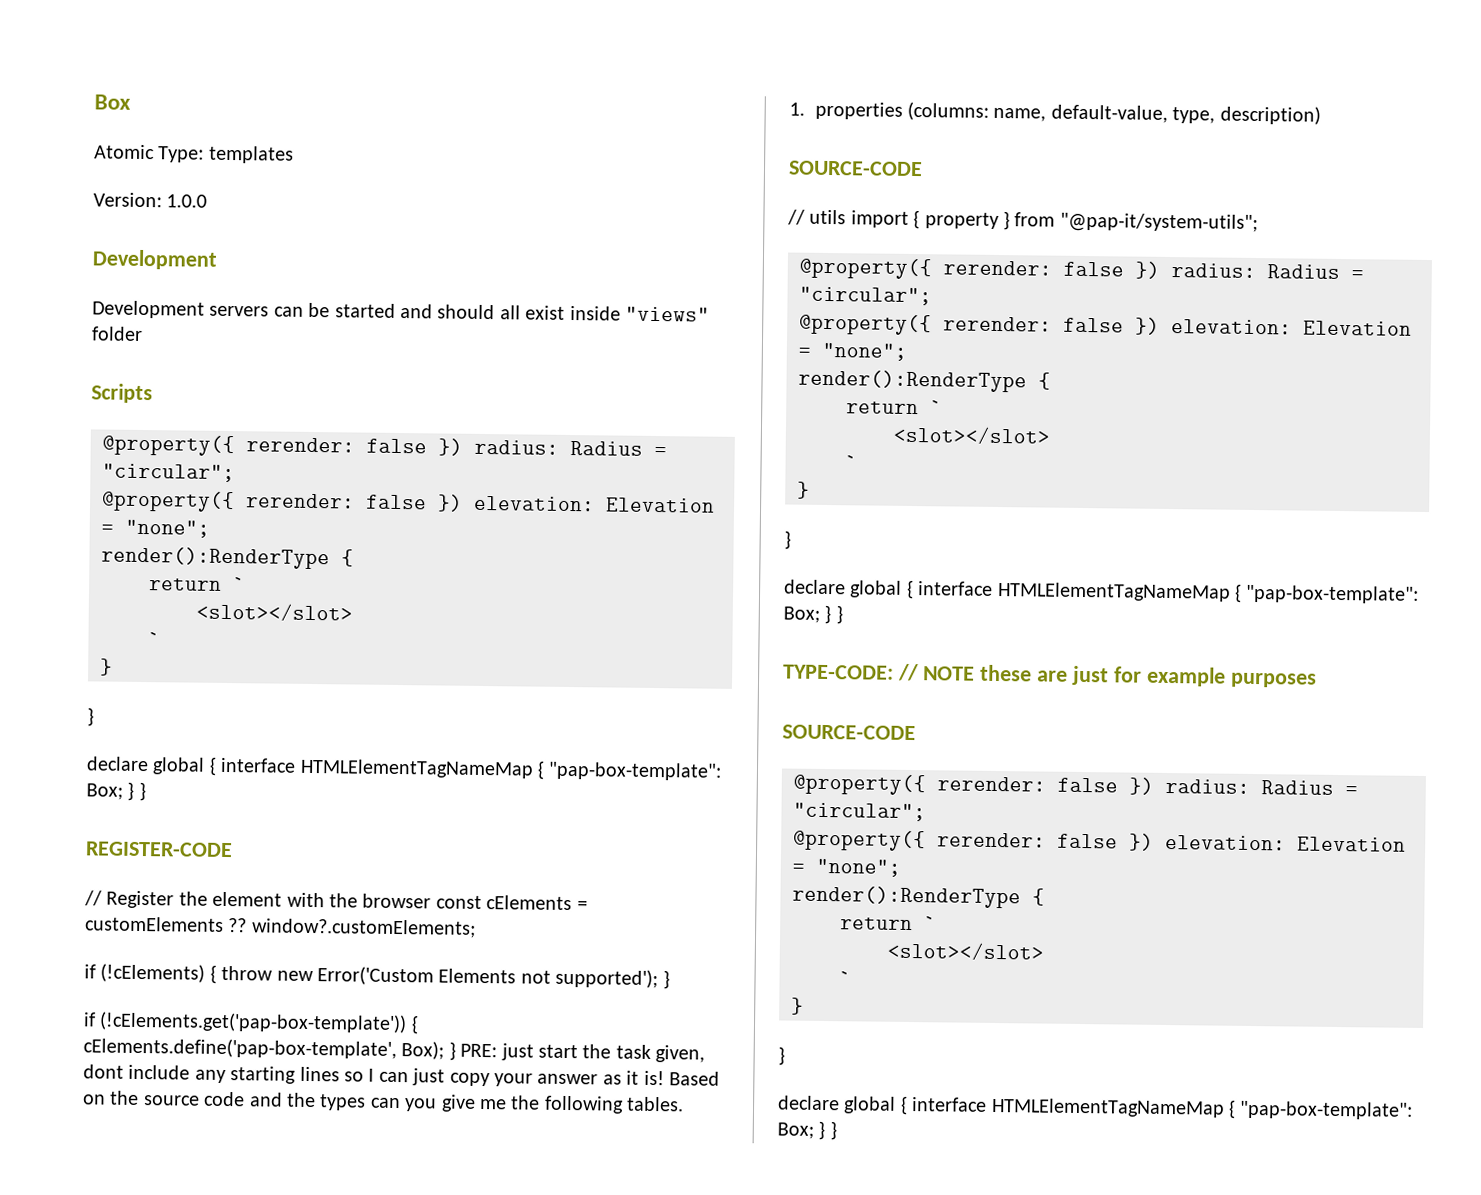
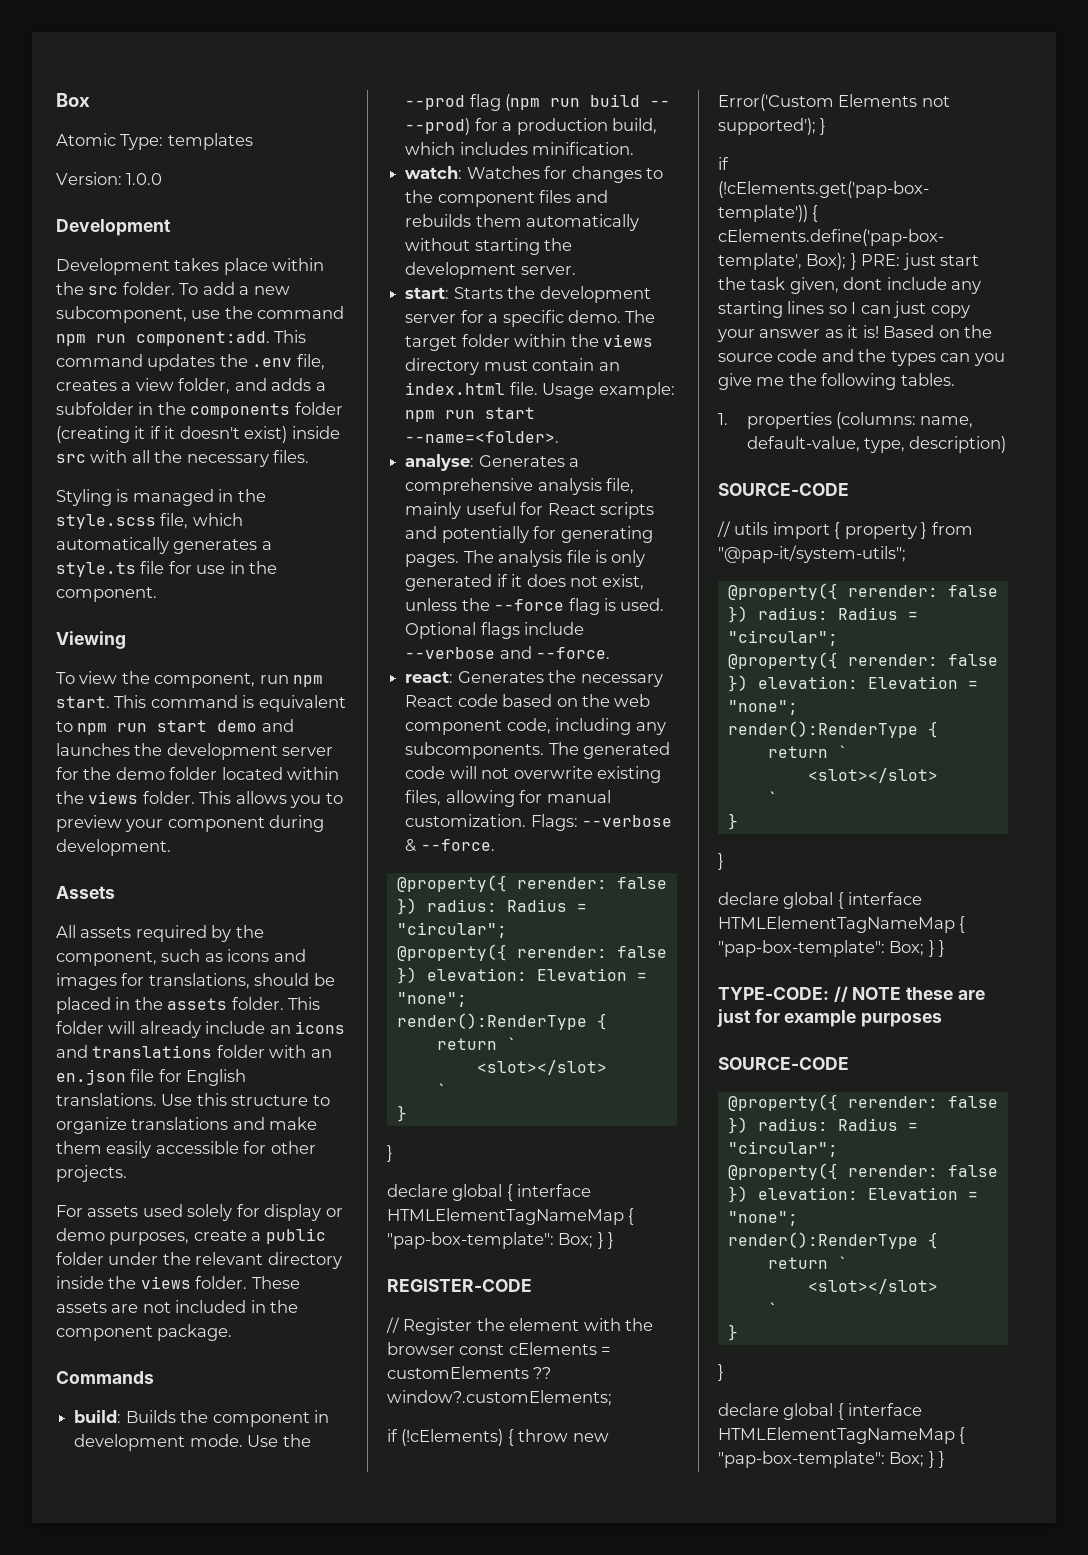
- Development servers can be started and should all exist inside "views" folder
- Scripts
+ Development takes place within the src folder. To add a new subcomponent, use the command npm run component:add. This command updates the .env file, creates a view folder, and adds a subfolder in the components folder (creating it if it doesn't exist) inside src with all the necessary files.
+ Styling is managed in the style.scss file, which automatically generates a style.ts file for use in the component.
+ Viewing
+ To view the component, run npm start. This command is equivalent to npm run start demo and launches the development server for the demo folder located within the views folder. This allows you to preview your component during development.
+ Assets
+ All assets required by the component, such as icons and images for translations, should be placed in the assets folder. This folder will already include an icons and translations folder with an en.json file for English translations. Use this structure to organize translations and make them easily accessible for other projects.
+ For assets used solely for display or demo purposes, create a public folder under the relevant directory inside the views folder. These assets are not included in the component package.
+ Commands
+ build: Builds the component in development mode. Use the --prod flag (npm run build -- --prod) for a production build, which includes minification.
+ watch: Watches for changes to the component files and rebuilds them automatically without starting the development server.
+ start: Starts the development server for a specific demo. The target folder within the views directory must contain an index.html file. Usage example: npm run start --name=<folder>.
+ analyse: Generates a comprehensive analysis file, mainly useful for React scripts and potentially for generating pages. The analysis file is only generated if it does not exist, unless the --force flag is used. Optional flags include --verbose and --force.
+ react: Generates the necessary React code based on the web component code, including any subcomponents. The generated code will not overwrite existing files, allowing for manual customization. Flags: --verbose & --force.

